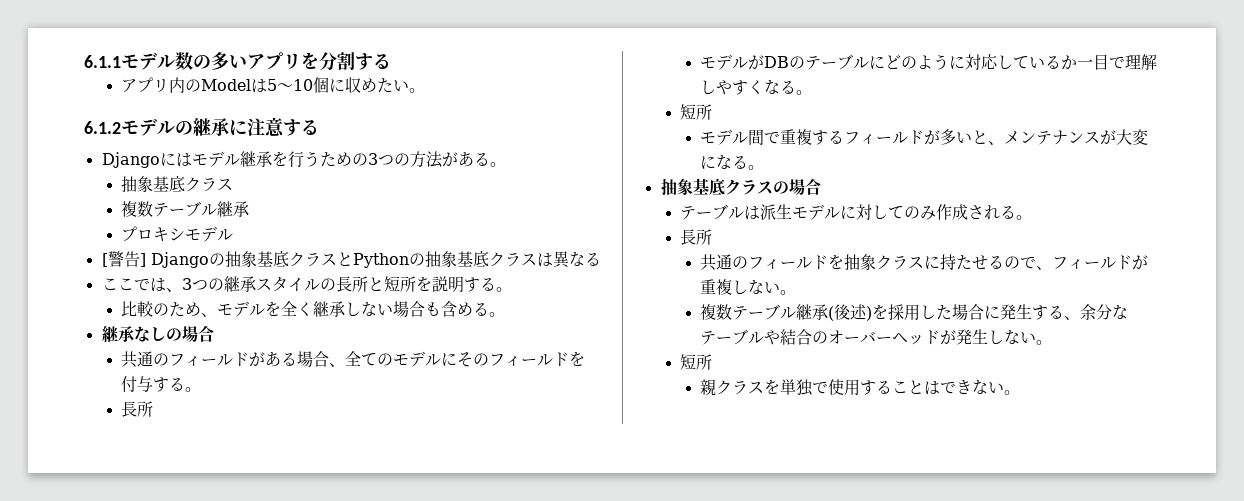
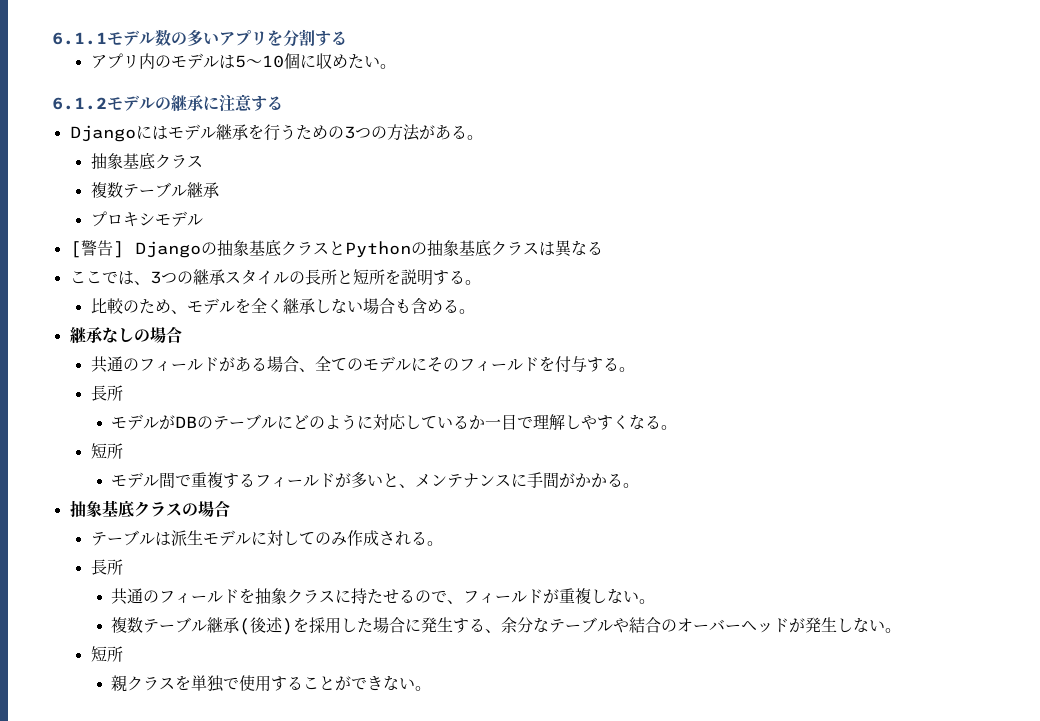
- アプリ内のModelは5～10個に収めたい。
+ アプリ内のモデルは5～10個に収めたい。
- モデル間で重複するフィールドが多いと、メンテナンスが大変になる。
+ モデル間で重複するフィールドが多いと、メンテナンスに手間がかかる。
- 親クラスを単独で使用することはできない。
+ 親クラスを単独で使用することができない。

